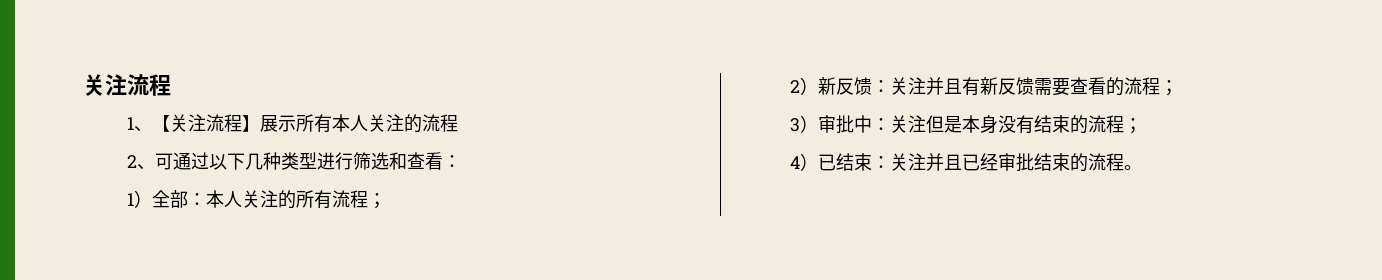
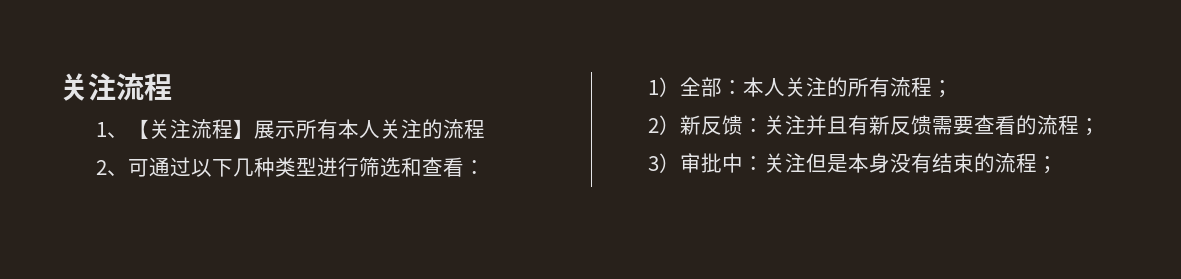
- 4）已结束：关注并且已经审批结束的流程。

